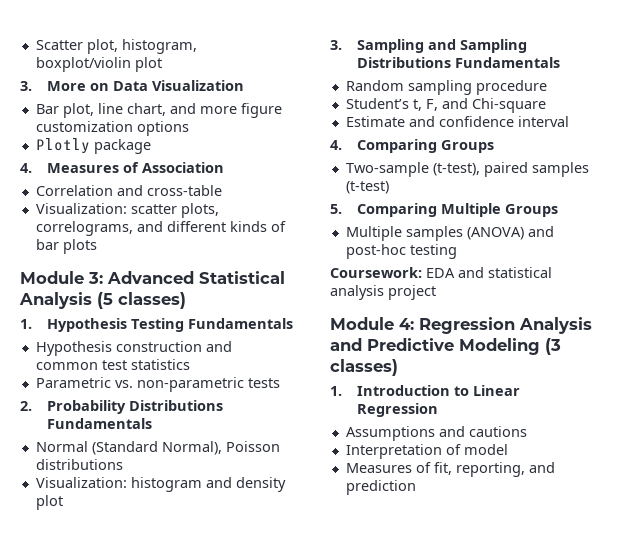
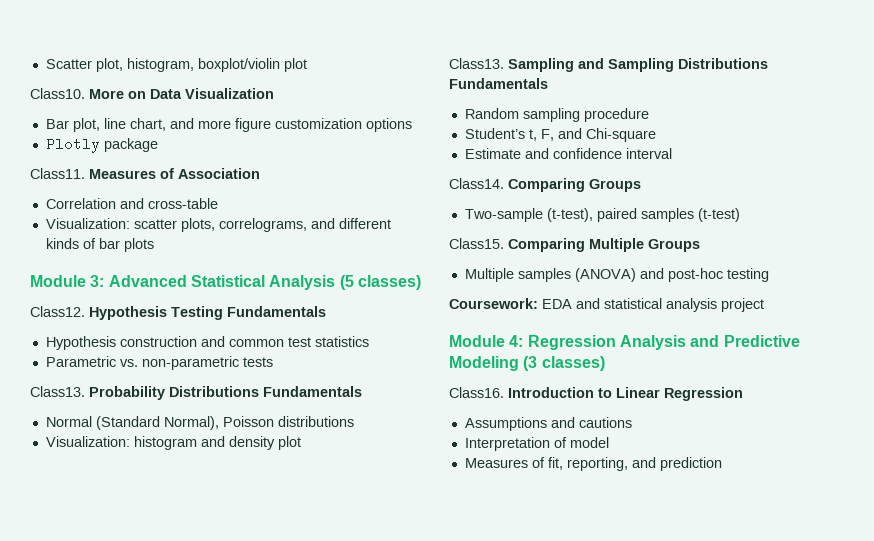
- 3. More on Data Visualization
+ Class10. More on Data Visualization
- 4. Measures of Association
+ Class11. Measures of Association
- 1. Hypothesis Testing Fundamentals
+ Class12. Hypothesis Testing Fundamentals
- 2. Probability Distributions Fundamentals
+ Class13. Probability Distributions Fundamentals
- 3. Sampling and Sampling Distributions Fundamentals
+ Class13. Sampling and Sampling Distributions Fundamentals
- 4. Comparing Groups
+ Class14. Comparing Groups
- 5. Comparing Multiple Groups
+ Class15. Comparing Multiple Groups
- 1. Introduction to Linear Regression
+ Class16. Introduction to Linear Regression

